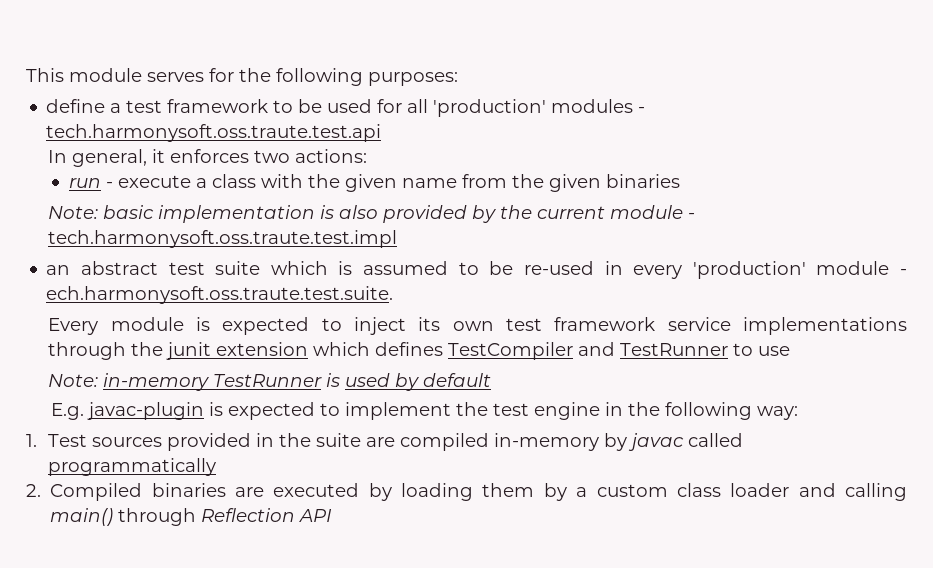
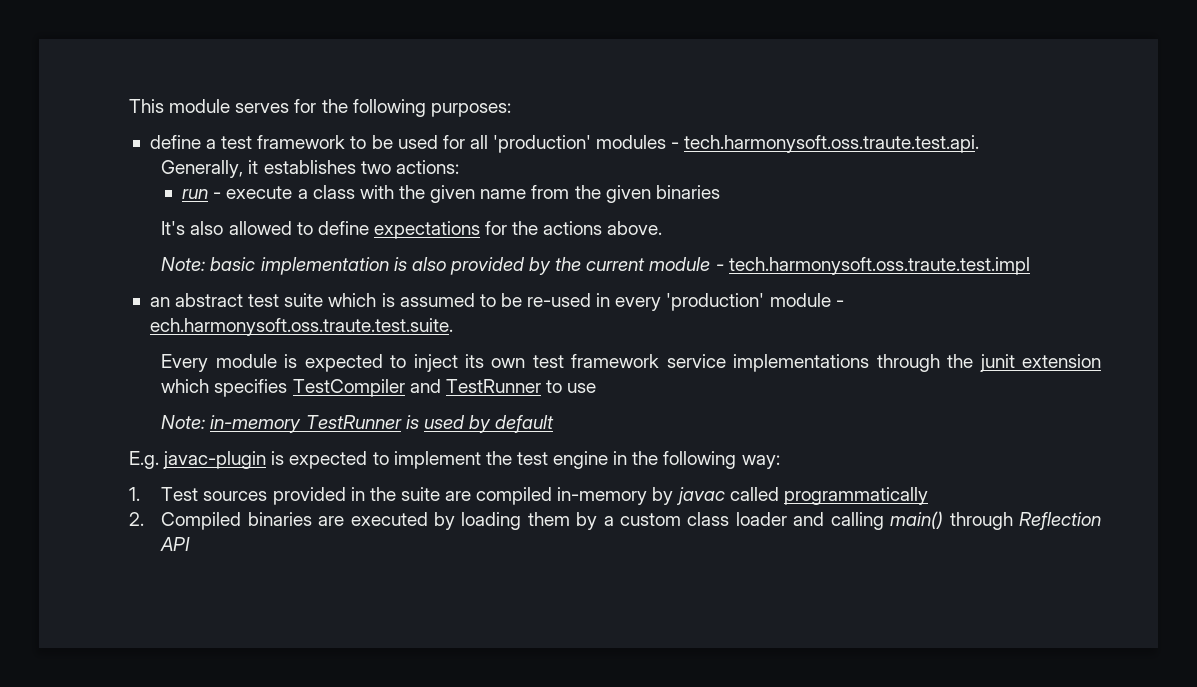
- define a test framework to be used for all 'production' modules - tech.harmonysoft.oss.traute.test.api
- In general, it enforces two actions:
+ define a test framework to be used for all 'production' modules - tech.harmonysoft.oss.traute.test.api.
+ Generally, it establishes two actions:
+ It's also allowed to define expectations for the actions above.
- Every module is expected to inject its own test framework service implementations through the junit extension which defines TestCompiler and TestRunner to use
+ Every module is expected to inject its own test framework service implementations through the junit extension which specifies TestCompiler and TestRunner to use

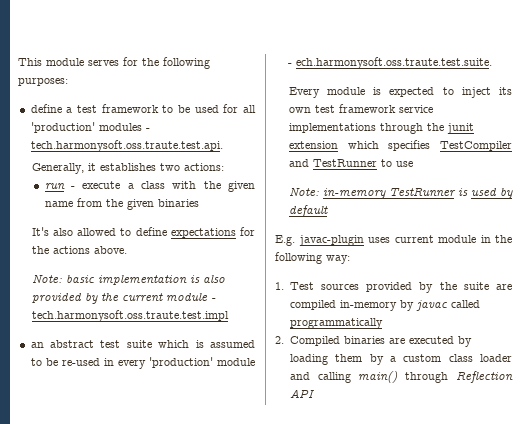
- E.g. javac-plugin is expected to implement the test engine in the following way:
+ E.g. javac-plugin uses current module in the following way:
- 1. Test sources provided in the suite are compiled in-memory by javac called programmatically
+ 1. Test sources provided by the suite are compiled in-memory by javac called programmatically

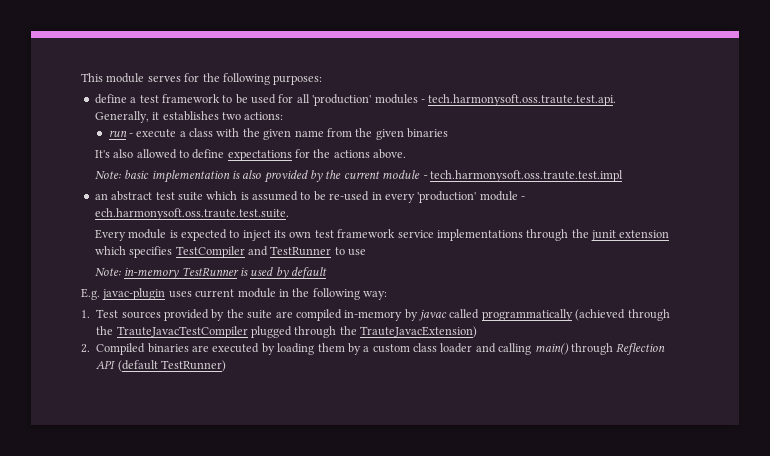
- 1. Test sources provided by the suite are compiled in-memory by javac called programmatically
+ 1. Test sources provided by the suite are compiled in-memory by javac called programmatically (achieved through the TrauteJavacTestCompiler plugged through the TrauteJavacExtension)
- 2. Compiled binaries are executed by loading them by a custom class loader and calling main() through Reflection API
+ 2. Compiled binaries are executed by loading them by a custom class loader and calling main() through Reflection API (default TestRunner)

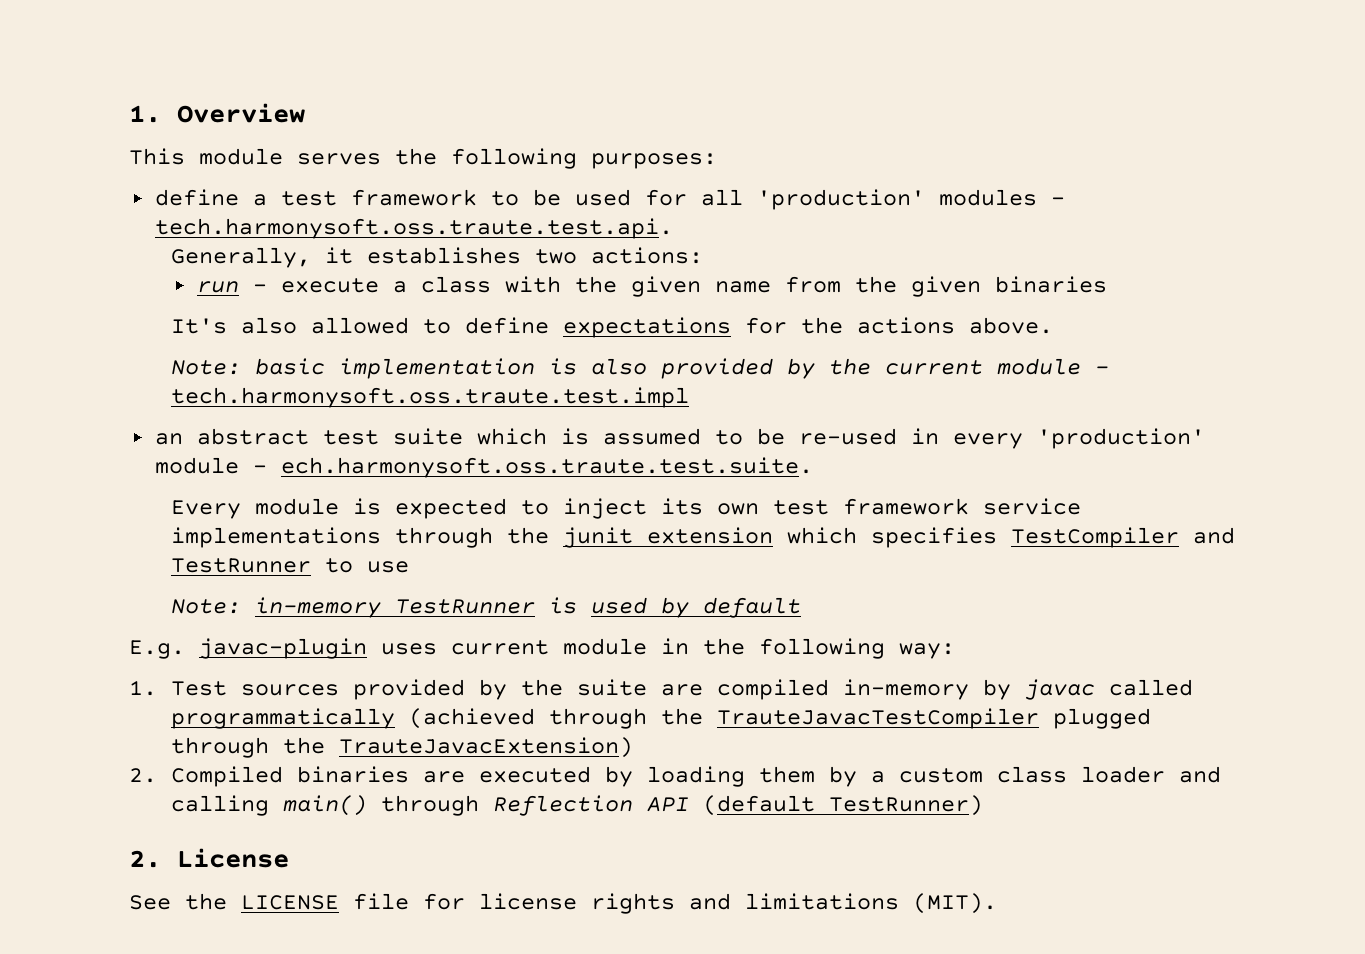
+ 1. Overview
- This module serves for the following purposes:
+ This module serves the following purposes:
+ 2. License
+ See the LICENSE file for license rights and limitations (MIT).

